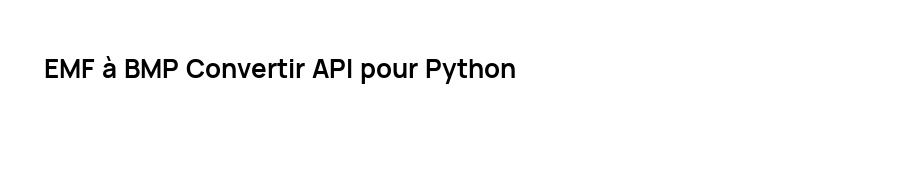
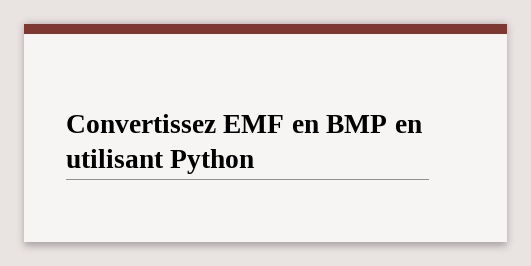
- EMF à BMP Convertir API pour Python
+ Convertissez EMF en BMP en utilisant Python

